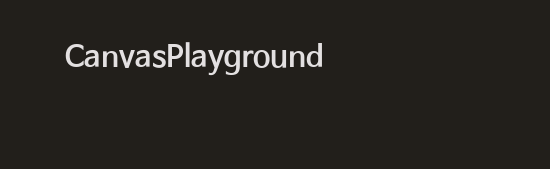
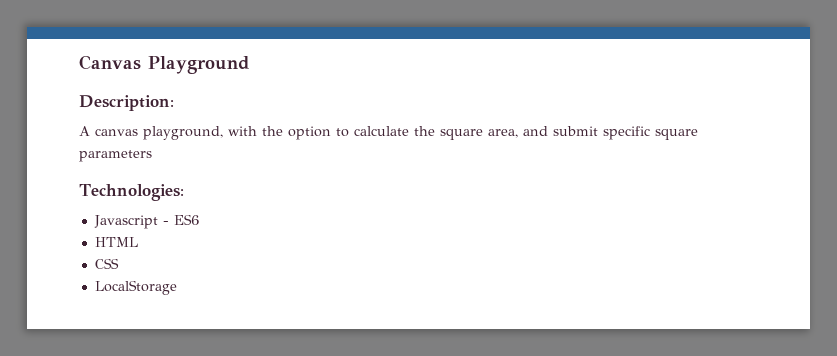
- CanvasPlayground
+ Canvas Playground
+ Description:
+ A canvas playground, with the option to calculate the square area, and submit specific square parameters
+ Technologies:
+ Javascript - ES6
+ HTML
+ CSS
+ LocalStorage

